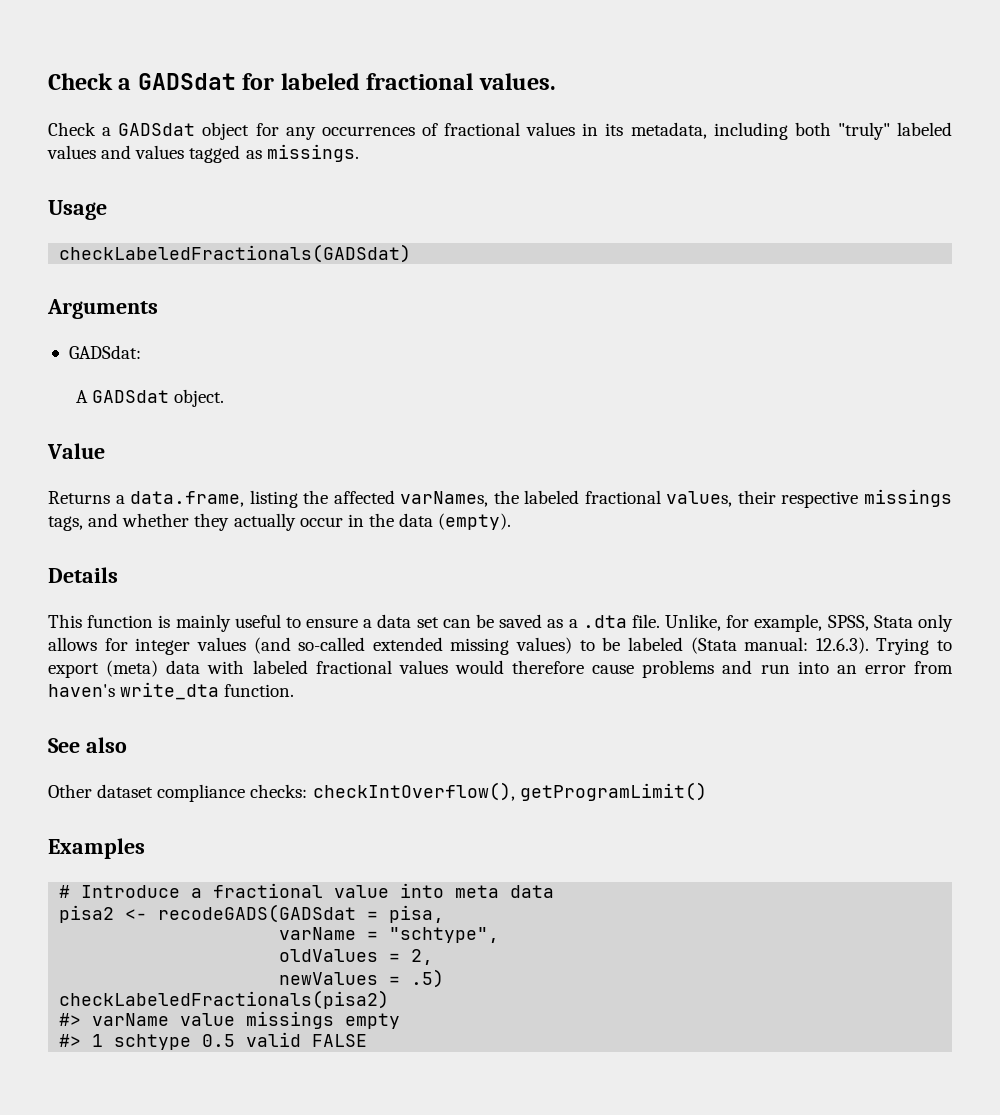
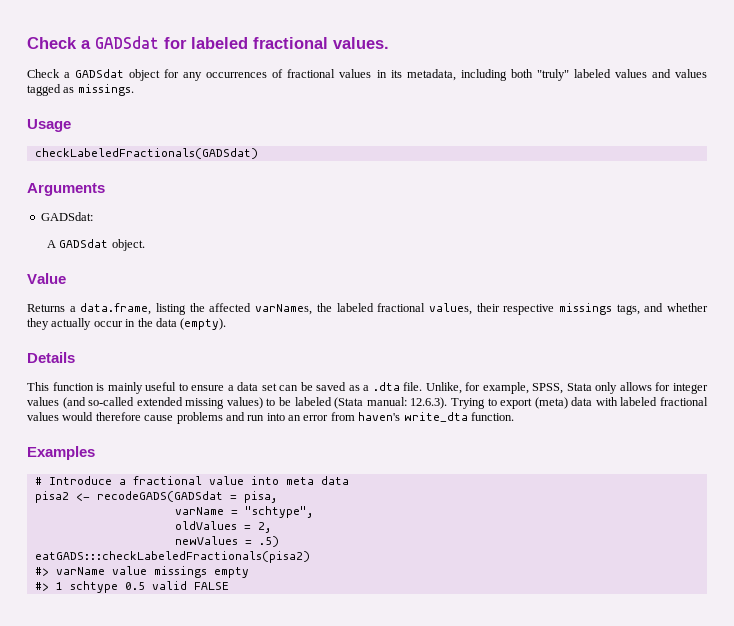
- See also
- Other dataset compliance checks: checkIntOverflow(), getProgramLimit()
- checkLabeledFractionals(pisa2)
+ eatGADS:::checkLabeledFractionals(pisa2)

